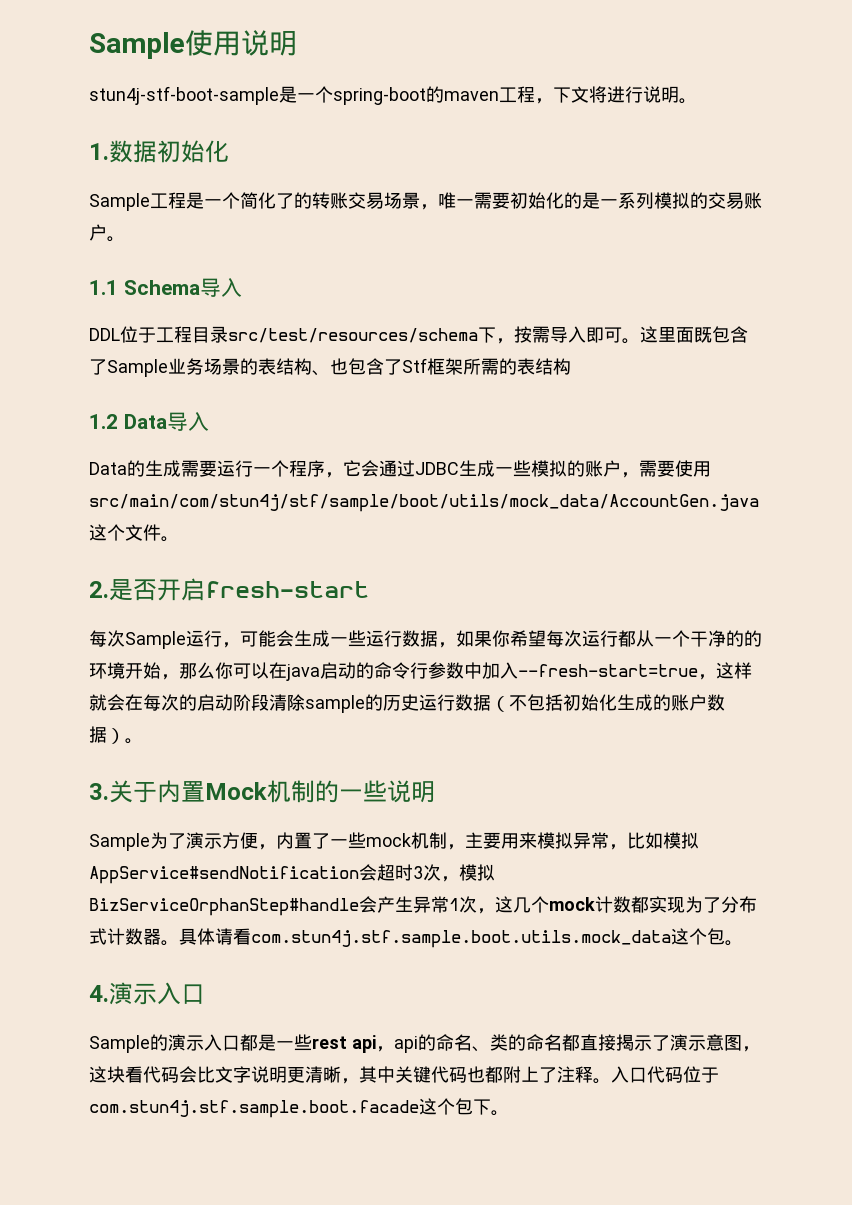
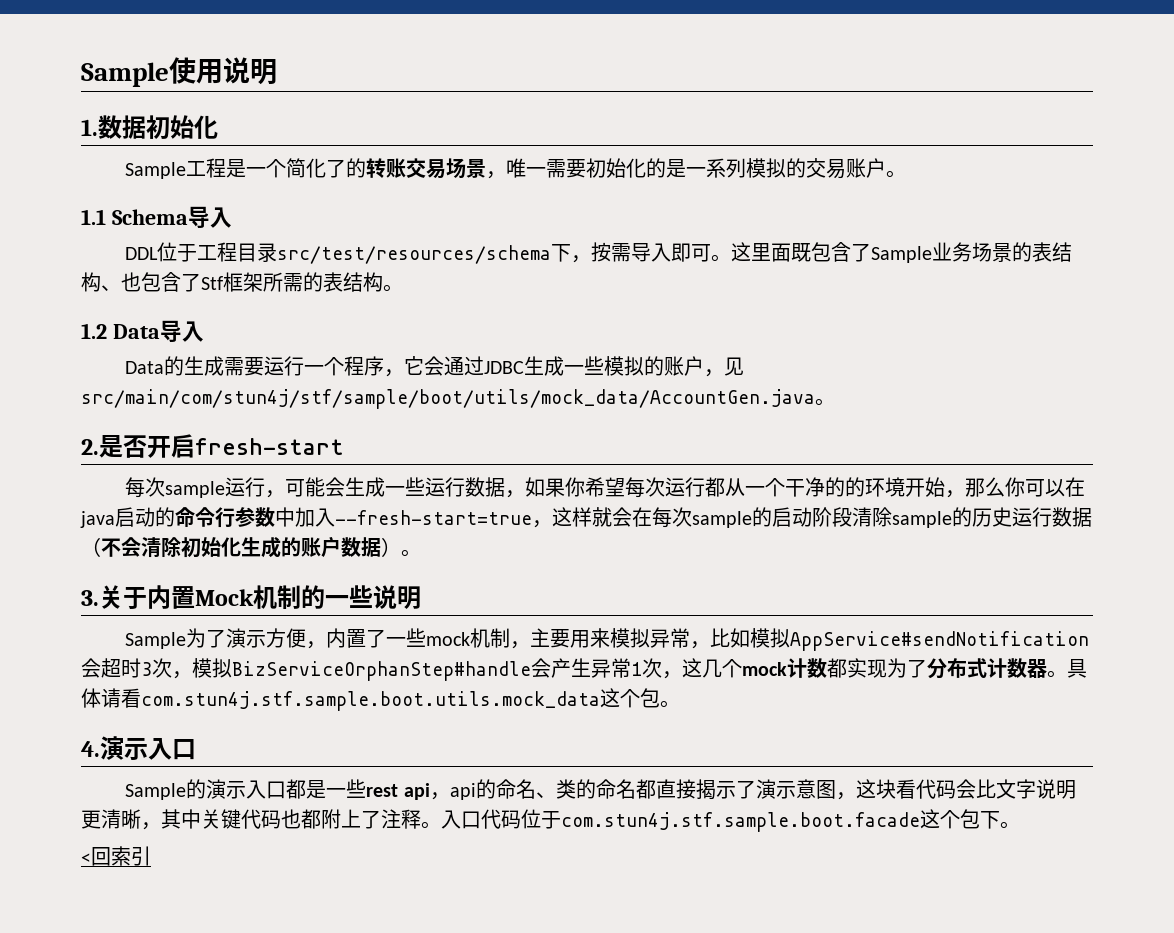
- stun4j-stf-boot-sample是一个spring-boot的maven工程，下文将进行说明。
- 这里面既包含了Sample业务场景的表结构、也包含了Stf框架所需的表结构
+ 这里面既包含了Sample业务场景的表结构、也包含了Stf框架所需的表结构。
- Data的生成需要运行一个程序，它会通过JDBC生成一些模拟的账户，需要使用src/main/com/stun4j/stf/sample/boot/utils/mock_data/AccountGen.java这个文件。
+ Data的生成需要运行一个程序，它会通过JDBC生成一些模拟的账户，见src/main/com/stun4j/stf/sample/boot/utils/mock_data/AccountGen.java。
- 每次Sample运行，可能会生成一些运行数据，如果你希望每次运行都从一个干净的的环境开始，那么你可以在java启动的命令行参数中加入--fresh-start=true，这样就会在每次的启动阶段清除sample的历史运行数据（不包括初始化生成的账户数据）。
+ 每次sample运行，可能会生成一些运行数据，如果你希望每次运行都从一个干净的的环境开始，那么你可以在java启动的命令行参数中加入--fresh-start=true，这样就会在每次sample的启动阶段清除sample的历史运行数据（不会清除初始化生成的账户数据）。
+ <回索引

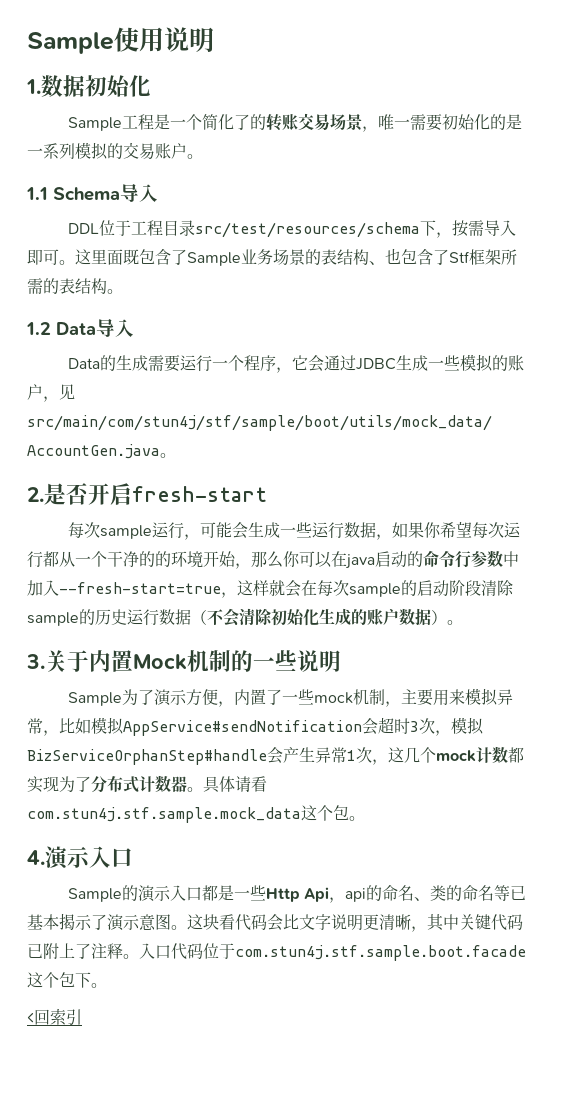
- 具体请看com.stun4j.stf.sample.boot.utils.mock_data这个包。
+ 具体请看com.stun4j.stf.sample.mock_data这个包。
- Sample的演示入口都是一些rest api，api的命名、类的命名都直接揭示了演示意图，这块看代码会比文字说明更清晰，其中关键代码也都附上了注释。
+ Sample的演示入口都是一些Http Api，api的命名、类的命名等已基本揭示了演示意图。这块看代码会比文字说明更清晰，其中关键代码已附上了注释。

